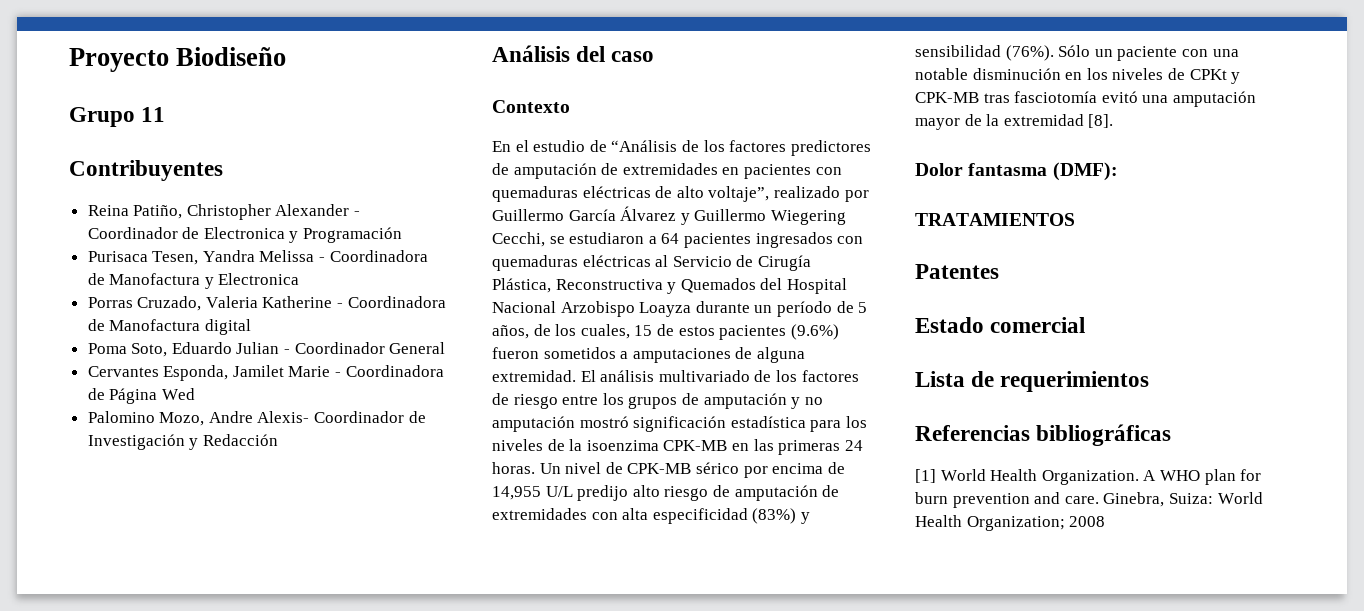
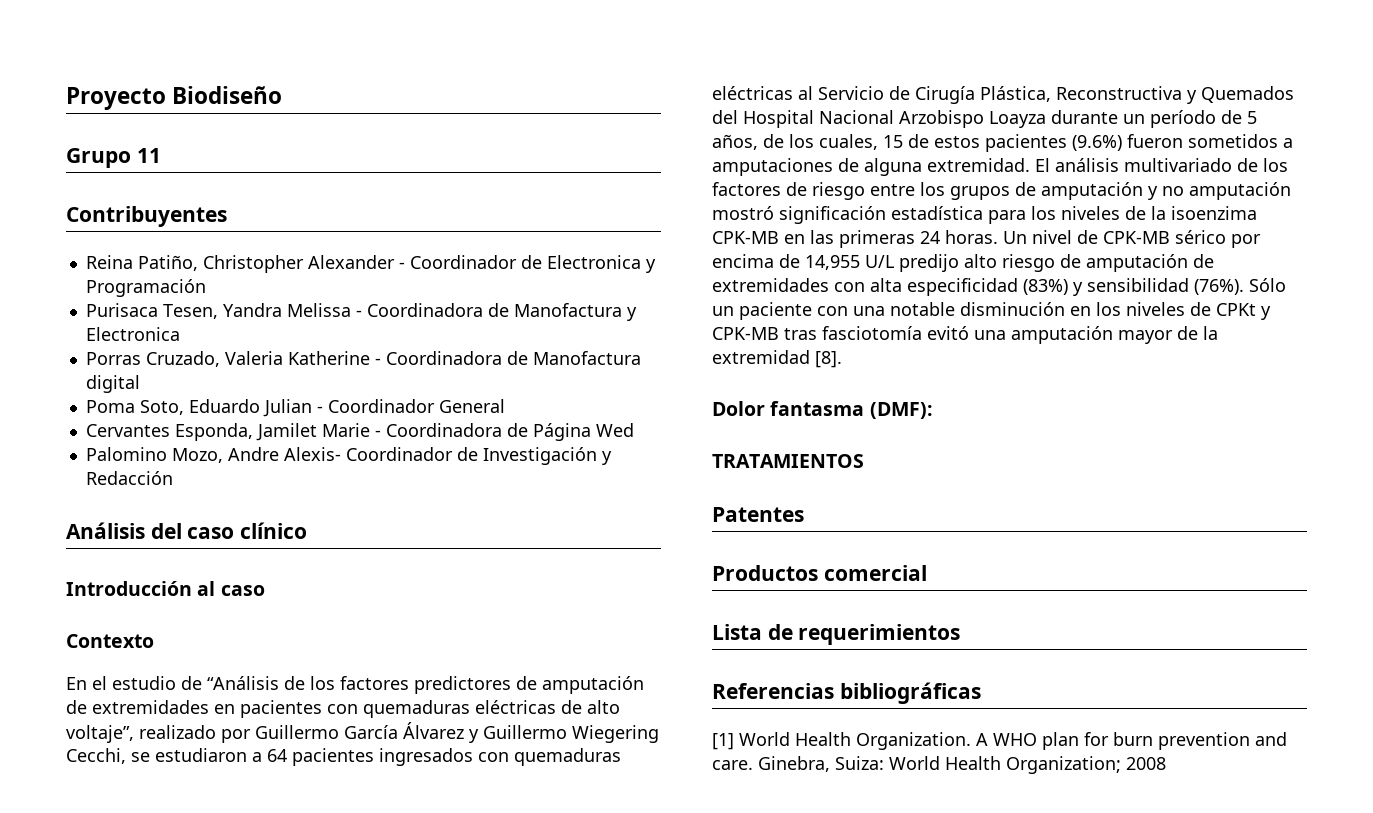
- Análisis del caso
+ Análisis del caso clínico
+ Introducción al caso
- Estado comercial
+ Productos comercial

